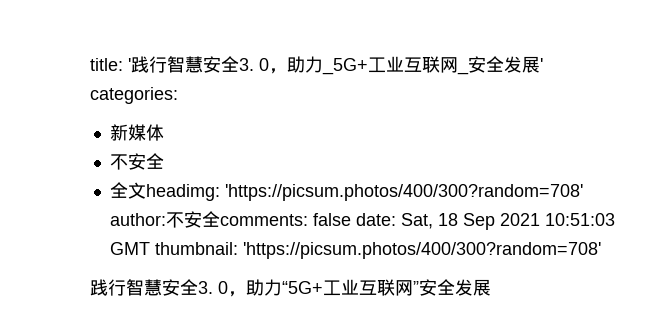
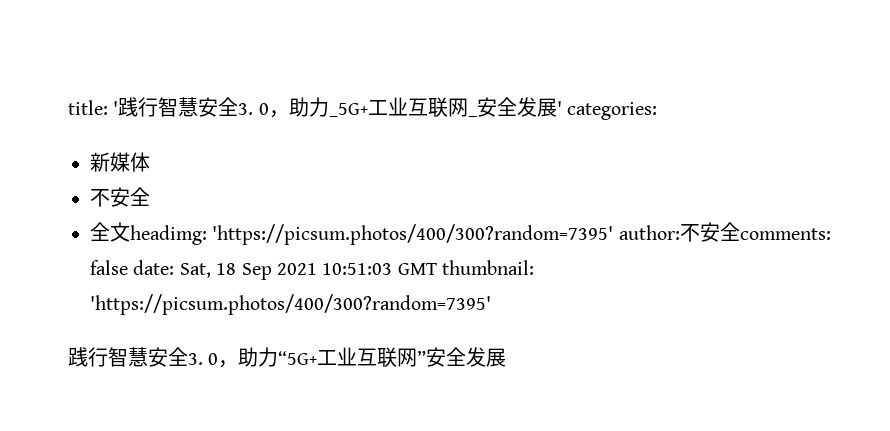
- 全文headimg: 'https://picsum.photos/400/300?random=708' author:不安全comments: false date: Sat, 18 Sep 2021 10:51:03 GMT thumbnail: 'https://picsum.photos/400/300?random=708'
+ 全文headimg: 'https://picsum.photos/400/300?random=7395' author:不安全comments: false date: Sat, 18 Sep 2021 10:51:03 GMT thumbnail: 'https://picsum.photos/400/300?random=7395'

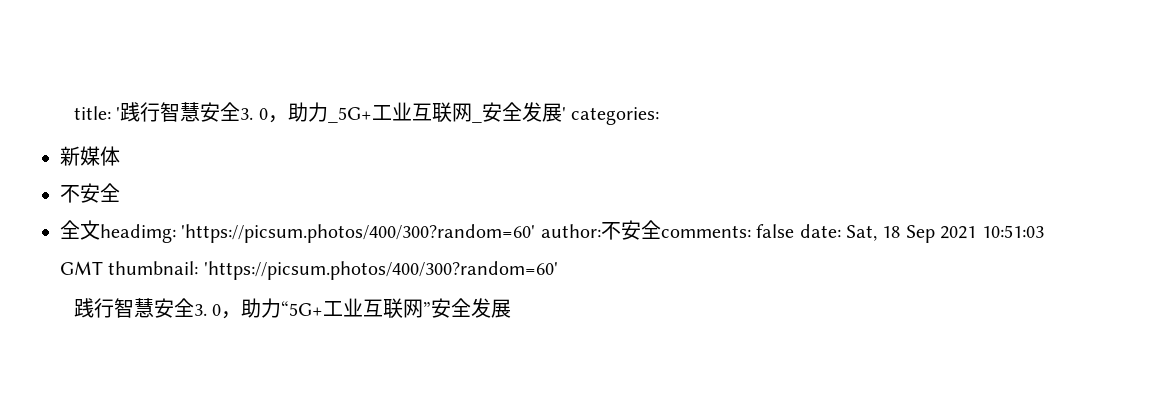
- 全文headimg: 'https://picsum.photos/400/300?random=7395' author:不安全comments: false date: Sat, 18 Sep 2021 10:51:03 GMT thumbnail: 'https://picsum.photos/400/300?random=7395'
+ 全文headimg: 'https://picsum.photos/400/300?random=60' author:不安全comments: false date: Sat, 18 Sep 2021 10:51:03 GMT thumbnail: 'https://picsum.photos/400/300?random=60'

